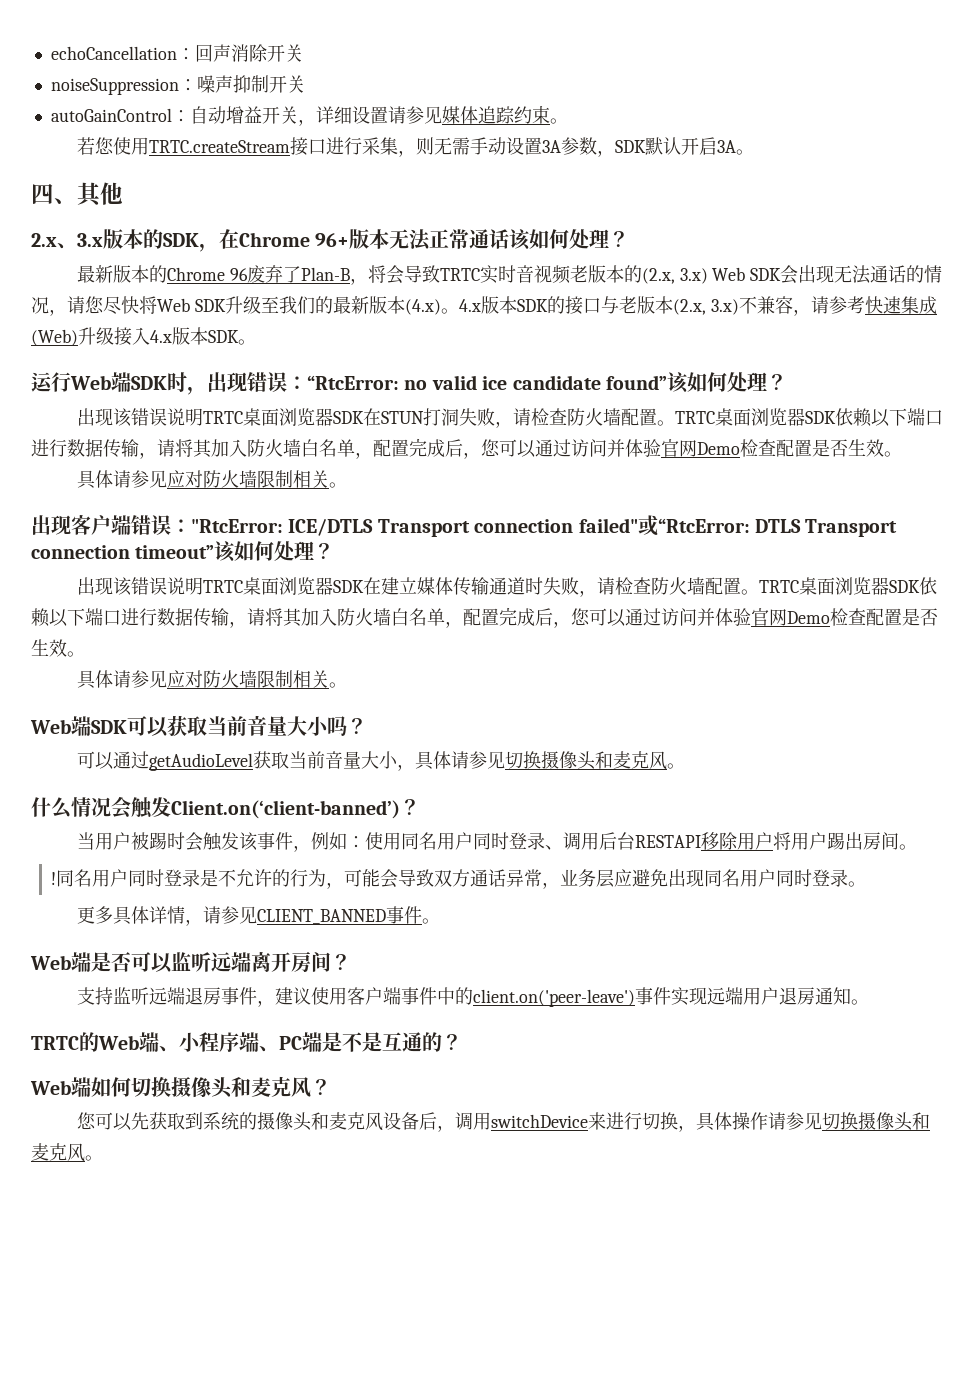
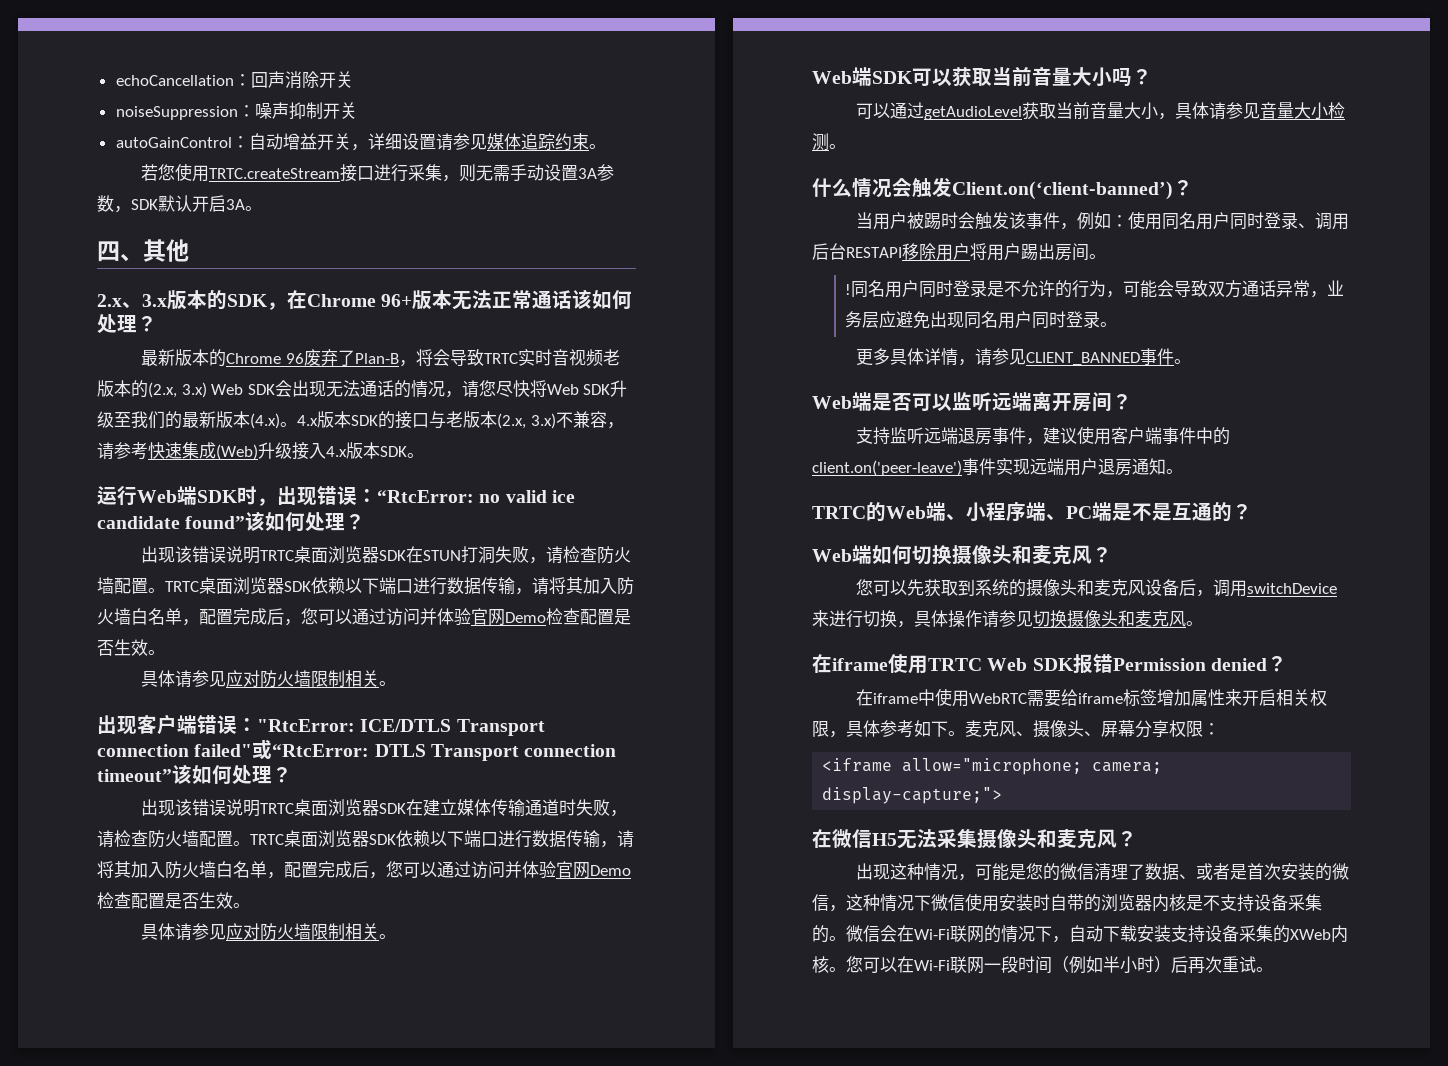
- 可以通过getAudioLevel获取当前音量大小，具体请参见切换摄像头和麦克风。
+ 可以通过getAudioLevel获取当前音量大小，具体请参见音量大小检测。
+ 在iframe使用TRTC Web SDK报错Permission denied？
+ 在iframe中使用WebRTC需要给iframe标签增加属性来开启相关权限，具体参考如下。麦克风、摄像头、屏幕分享权限：
+ <iframe allow="microphone; camera; display-capture;">
+ 在微信H5无法采集摄像头和麦克风？
+ 出现这种情况，可能是您的微信清理了数据、或者是首次安装的微信，这种情况下微信使用安装时自带的浏览器内核是不支持设备采集的。微信会在Wi-Fi联网的情况下，自动下载安装支持设备采集的XWeb内核。您可以在Wi-Fi联网一段时间（例如半小时）后再次重试。

